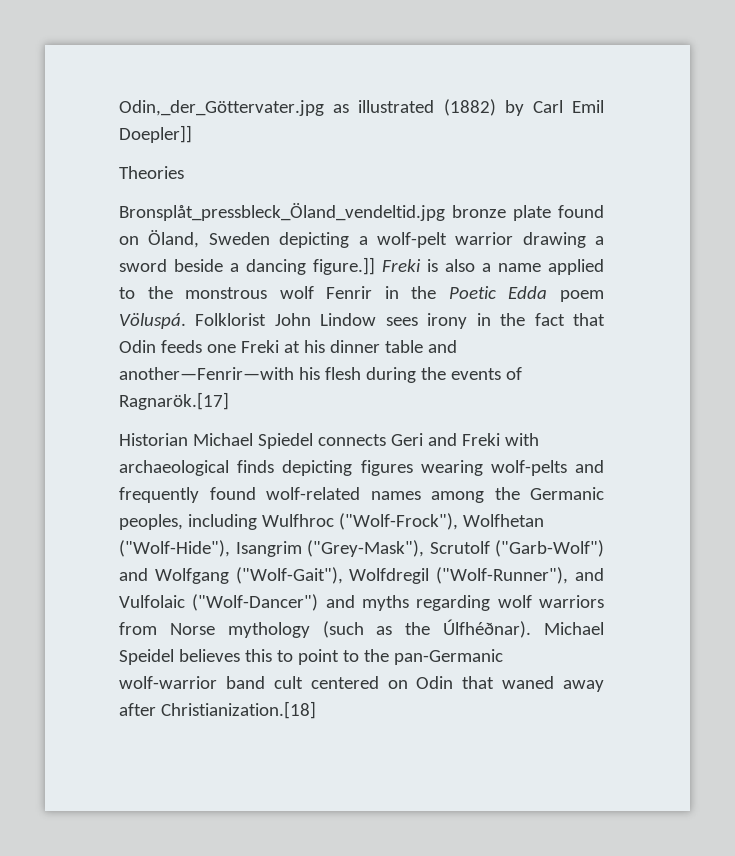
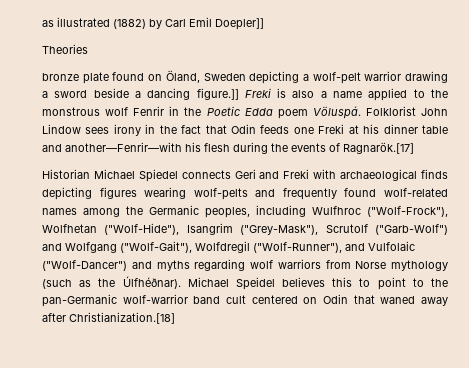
- Odin,_der_Göttervater.jpg as illustrated (1882) by Carl Emil Doepler]]
+ as illustrated (1882) by Carl Emil Doepler]]
- Bronsplåt_pressbleck_Öland_vendeltid.jpg bronze plate found on Öland, Sweden depicting a wolf-pelt warrior drawing a sword beside a dancing figure.]]
+ bronze plate found on Öland, Sweden depicting a wolf-pelt warrior drawing a sword beside a dancing figure.]]

